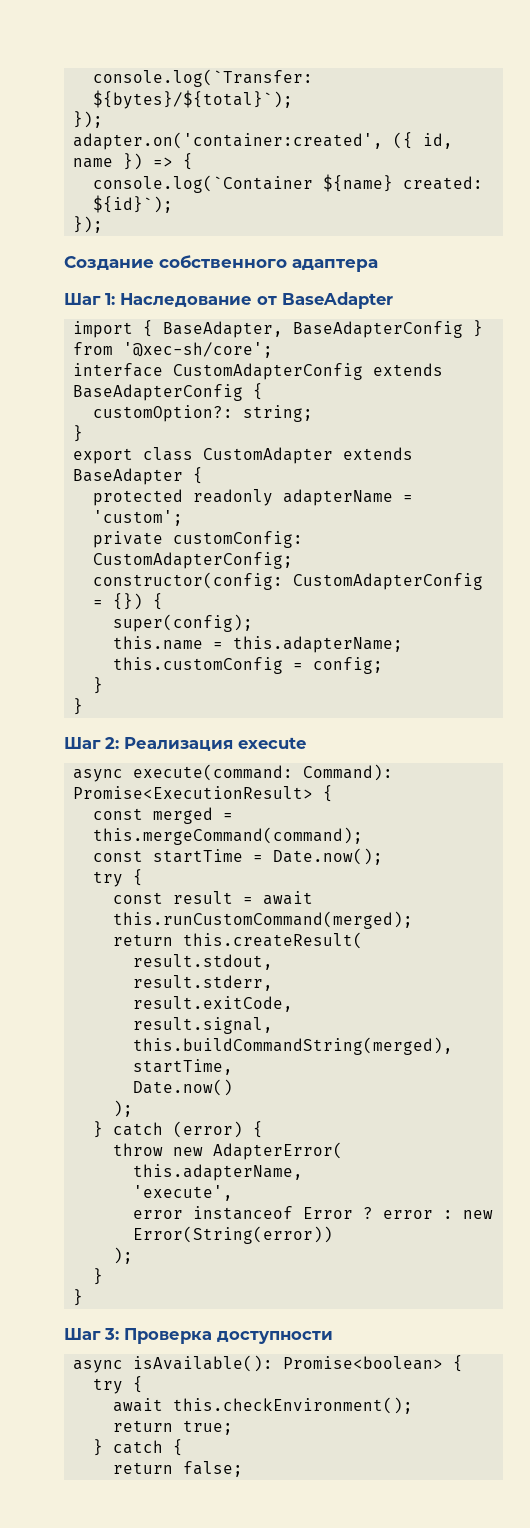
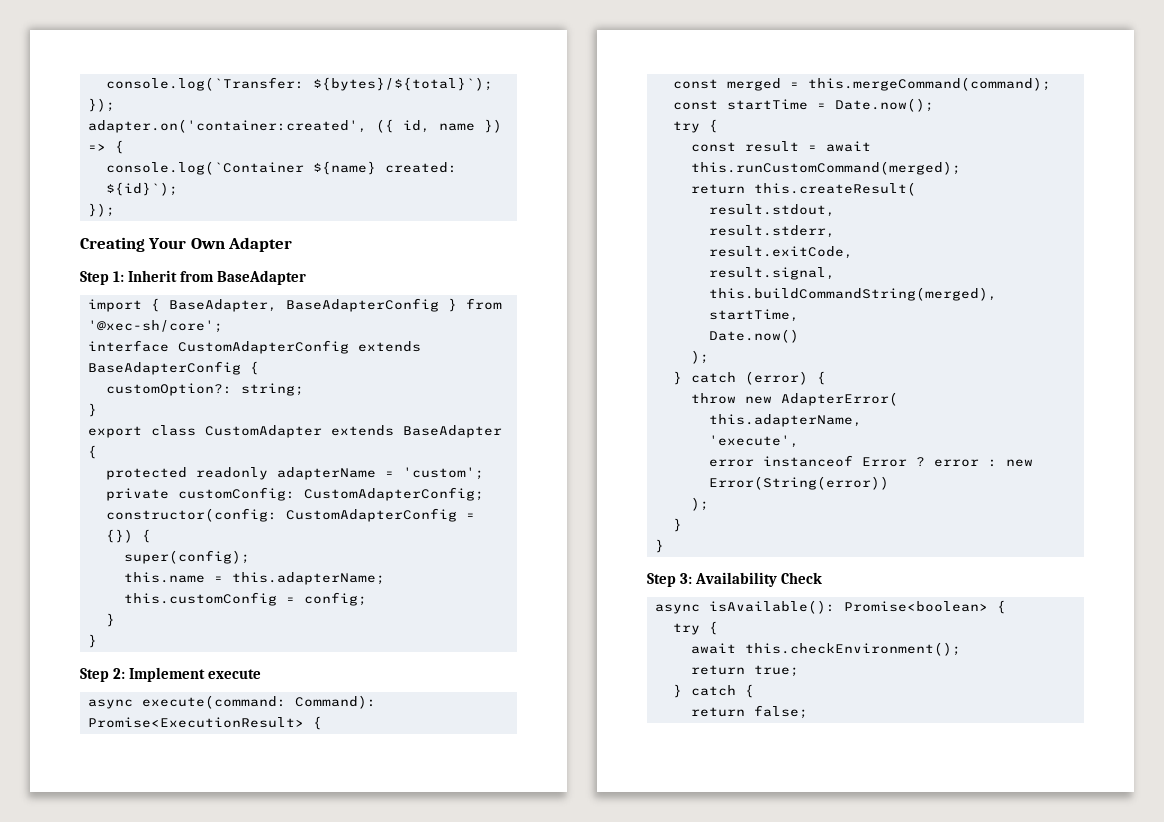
- Создание собственного адаптера
- Шаг 1: Наследование от BaseAdapter
+ Creating Your Own Adapter
+ Step 1: Inherit from BaseAdapter
- Шаг 2: Реализация execute
+ Step 2: Implement execute
- Шаг 3: Проверка доступности
+ Step 3: Availability Check

